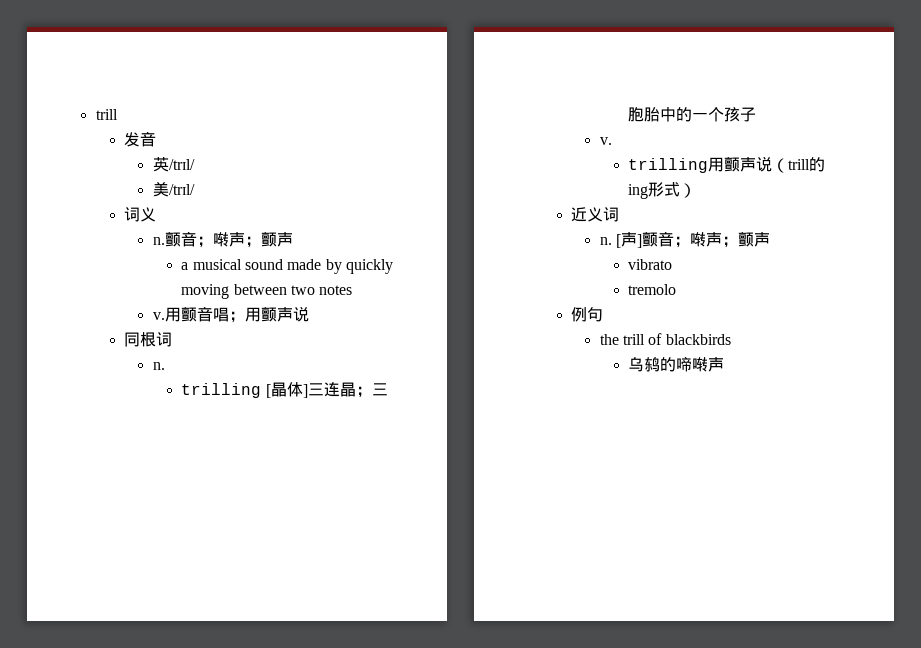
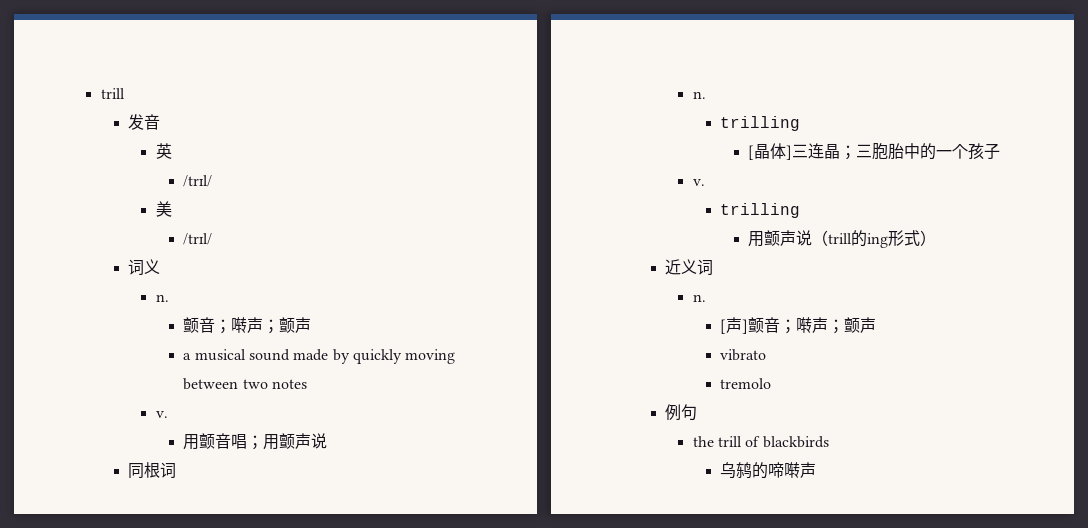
- 英/trɪl/
+ 英
+ /trɪl/
- 美/trɪl/
+ 美
+ /trɪl/
  词义
- n.颤音；啭声；颤声
+ n.
+ 颤音；啭声；颤声
  a musical sound made by quickly moving between two notes
- v.用颤音唱；用颤声说
+ v.
+ 用颤音唱；用颤声说
  同根词
  n.
- trilling [晶体]三连晶；三胞胎中的一个孩子
+ trilling
+ [晶体]三连晶；三胞胎中的一个孩子
  v.
- trilling用颤声说（trill的ing形式）
+ trilling
+ 用颤声说（trill的ing形式）
  近义词
- n. [声]颤音；啭声；颤声
+ n.
+ [声]颤音；啭声；颤声

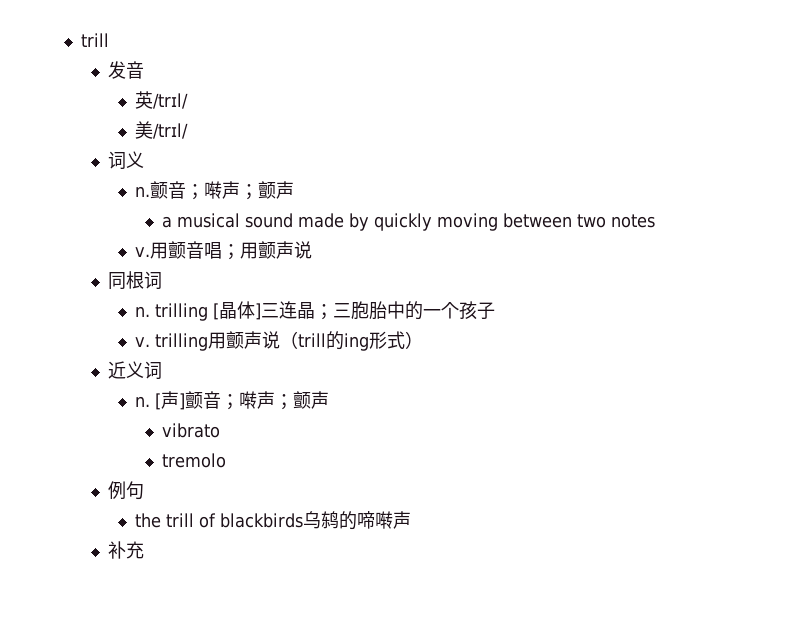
- 英
- /trɪl/
+ 英/trɪl/
- 美
- /trɪl/
+ 美/trɪl/
  词义
- n.
- 颤音；啭声；颤声
+ n.颤音；啭声；颤声
  a musical sound made by quickly moving between two notes
- v.
- 用颤音唱；用颤声说
+ v.用颤音唱；用颤声说
  同根词
- n.
- trilling
- [晶体]三连晶；三胞胎中的一个孩子
- v.
- trilling
- 用颤声说（trill的ing形式）
+ n. trilling [晶体]三连晶；三胞胎中的一个孩子
+ v. trilling用颤声说（trill的ing形式）
  近义词
- n.
- [声]颤音；啭声；颤声
+ n. [声]颤音；啭声；颤声
- the trill of blackbirds
- 乌鸫的啼啭声
+ the trill of blackbirds乌鸫的啼啭声
+ 补充

